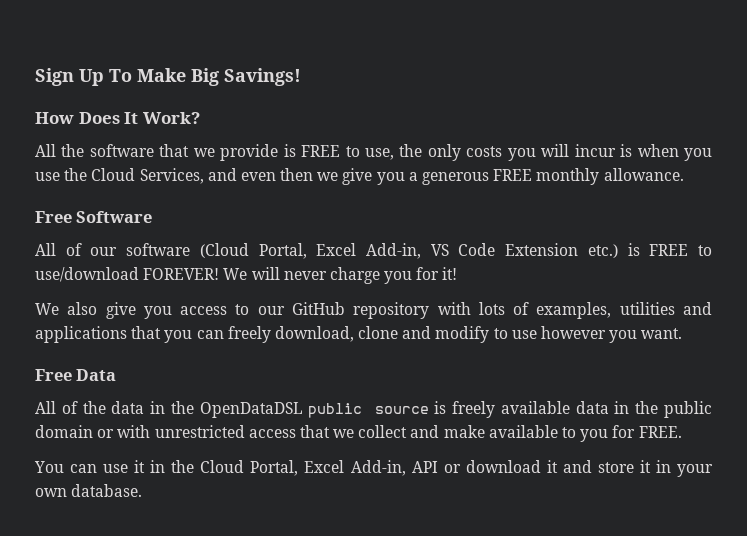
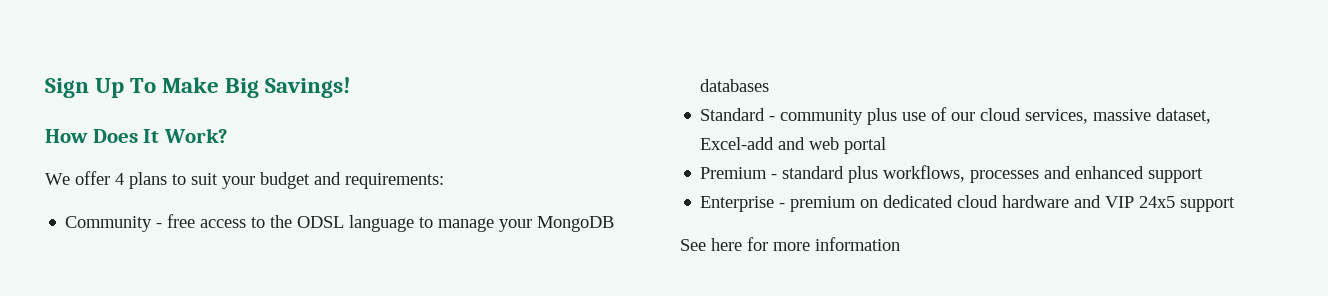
- All the software that we provide is FREE to use, the only costs you will incur is when you use the Cloud Services, and even then we give you a generous FREE monthly allowance.
- Free Software
- All of our software (Cloud Portal, Excel Add-in, VS Code Extension etc.) is FREE to use/download FOREVER! We will never charge you for it!
- We also give you access to our GitHub repository with lots of examples, utilities and applications that you can freely download, clone and modify to use however you want.
- Free Data
- All of the data in the OpenDataDSL public source is freely available data in the public domain or with unrestricted access that we collect and make available to you for FREE.
- You can use it in the Cloud Portal, Excel Add-in, API or download it and store it in your own database.
+ We offer 4 plans to suit your budget and requirements:
+ Community - free access to the ODSL language to manage your MongoDB databases
+ Standard - community plus use of our cloud services, massive dataset, Excel-add and web portal
+ Premium - standard plus workflows, processes and enhanced support
+ Enterprise - premium on dedicated cloud hardware and VIP 24x5 support
+ See here for more information

